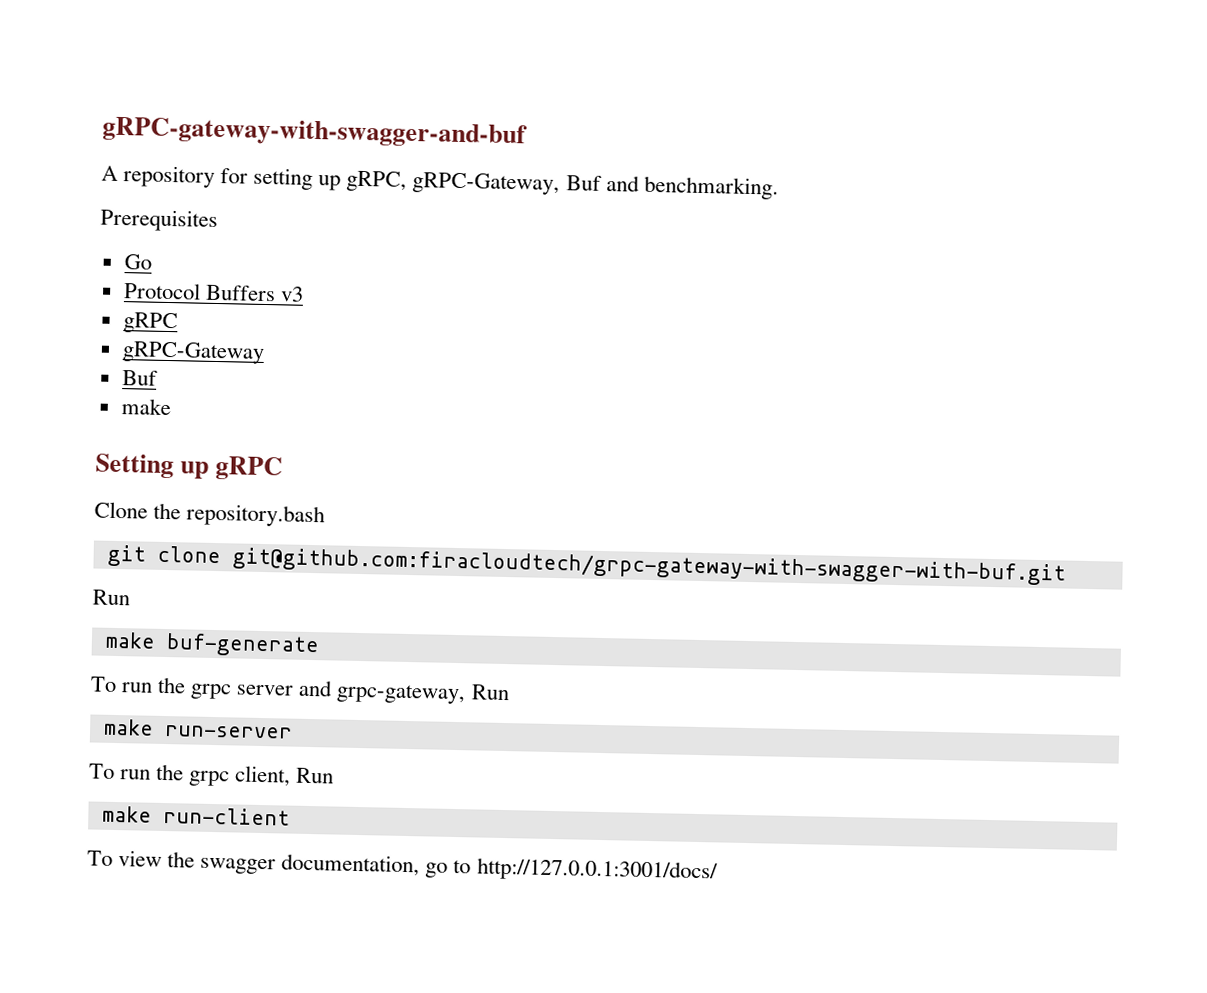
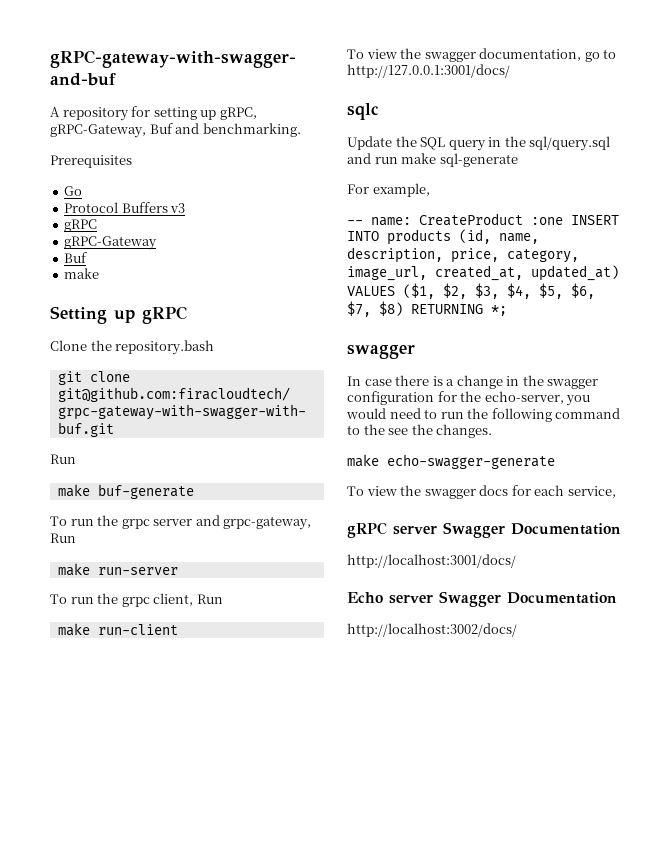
+ sqlc
+ Update the SQL query in the sql/query.sql and run make sql-generate
+ For example,
+ -- name: CreateProduct :one INSERT INTO products (id, name, description, price, category, image_url, created_at, updated_at) VALUES ($1, $2, $3, $4, $5, $6, $7, $8) RETURNING *;
+ swagger
+ In case there is a change in the swagger configuration for the echo-server, you would need to run the following command to the see the changes.
+ make echo-swagger-generate
+ To view the swagger docs for each service,
+ gRPC server Swagger Documentation
+ http://localhost:3001/docs/
+ Echo server Swagger Documentation
+ http://localhost:3002/docs/

